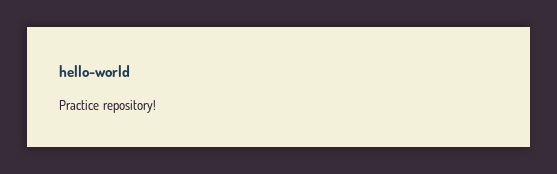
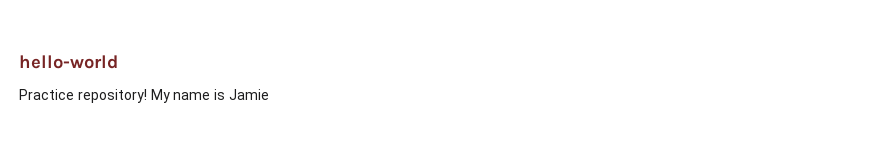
+ My name is Jamie

